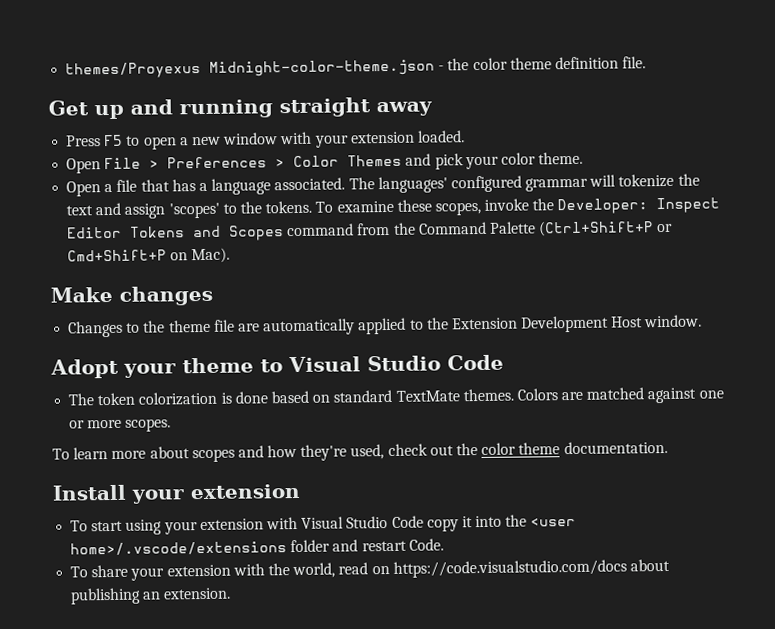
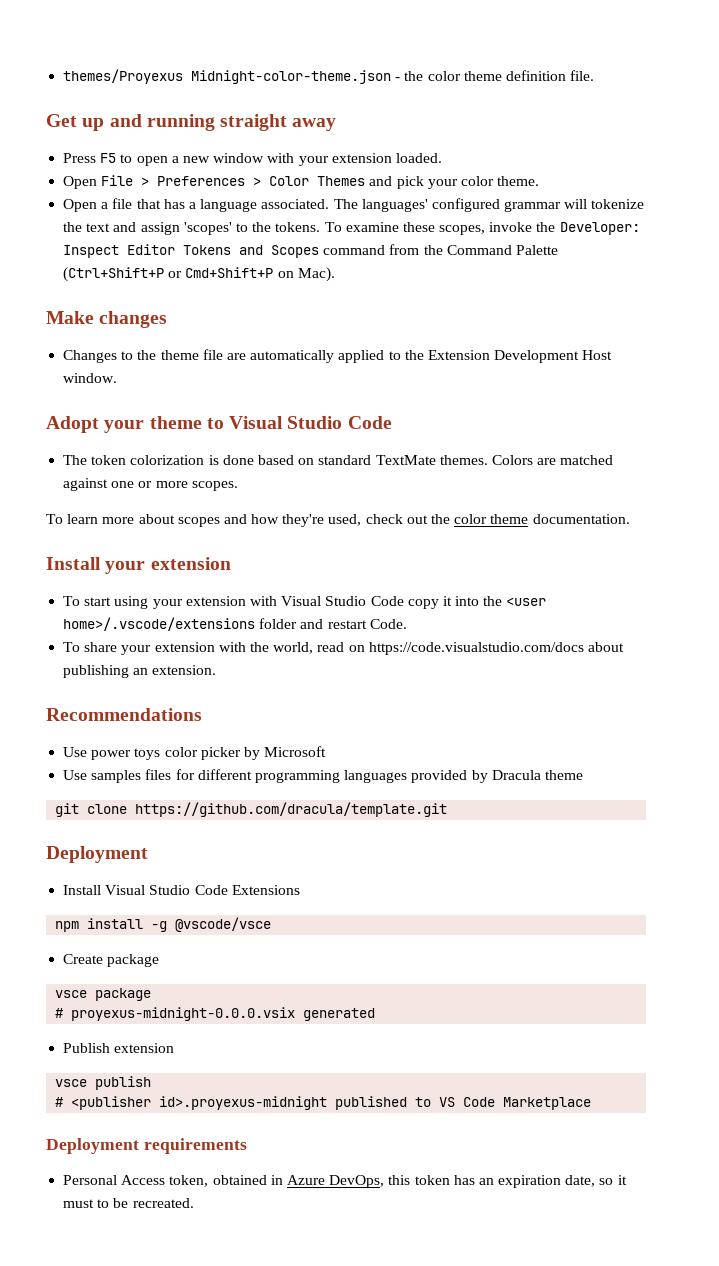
+ Recommendations
+ Use power toys color picker by Microsoft
+ Use samples files for different programming languages provided by Dracula theme
+ git clone https://github.com/dracula/template.git
+ Deployment
+ Install Visual Studio Code Extensions
+ npm install -g @vscode/vsce
+ Create package
+ vsce package
+ # proyexus-midnight-0.0.0.vsix generated
+ Publish extension
+ vsce publish
+ # <publisher id>.proyexus-midnight published to VS Code Marketplace
+ Deployment requirements
+ Personal Access token, obtained in Azure DevOps, this token has an expiration date, so it must to be recreated.

